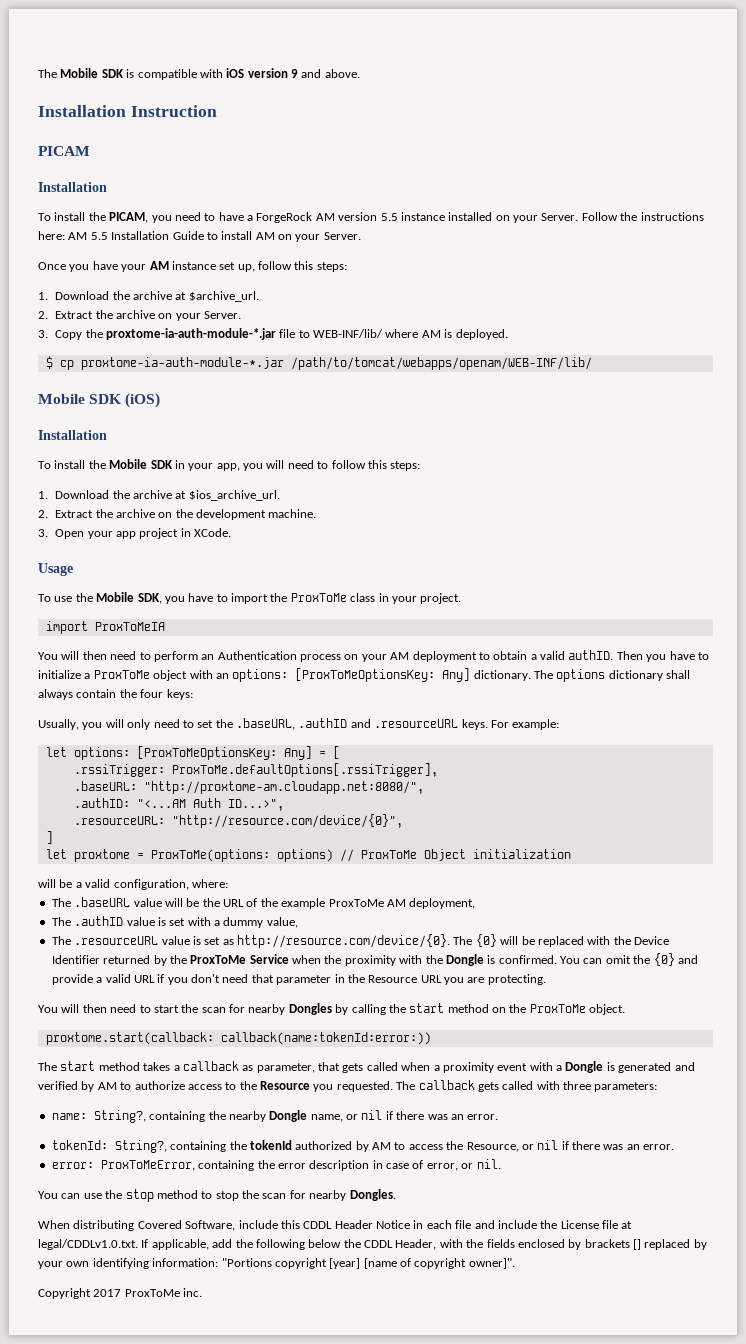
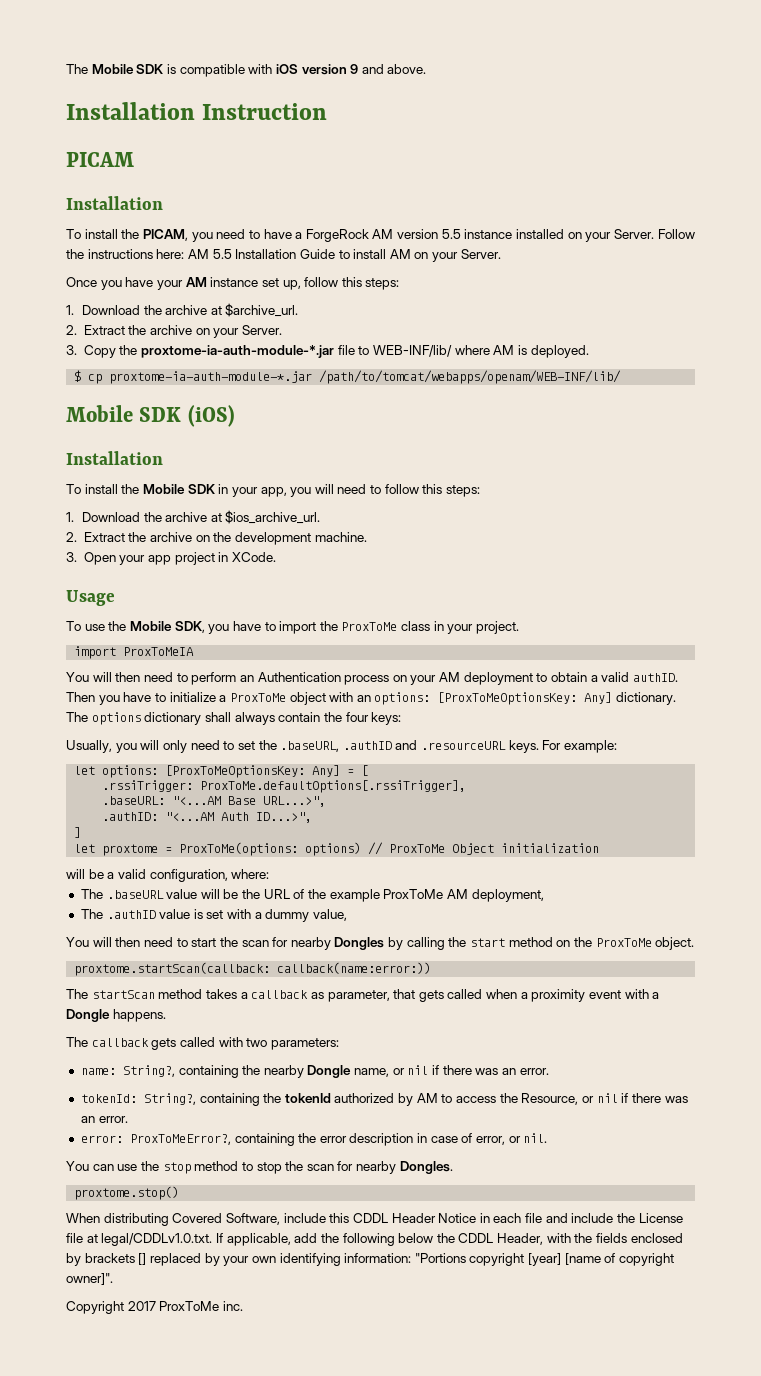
- .baseURL: "http://proxtome-am.cloudapp.net:8080/",
+ .baseURL: "<...AM Base URL...>",
- .resourceURL: "http://resource.com/device/{0}",
- The .resourceURL value is set as http://resource.com/device/{0}. The {0} will be replaced with the Device Identifier returned by the ProxToMe Service when the proximity with the Dongle is confirmed. You can omit the {0} and provide a valid URL if you don't need that parameter in the Resource URL you are protecting.
- proxtome.start(callback: callback(name:tokenId:error:))
- The start method takes a callback as parameter, that gets called when a proximity event with a Dongle is generated and verified by AM to authorize access to the Resource you requested. The callback gets called with three parameters:
+ proxtome.startScan(callback: callback(name:error:))
+ The startScan method takes a callback as parameter, that gets called when a proximity event with a Dongle happens.
+ The callback gets called with two parameters:
- error: ProxToMeError, containing the error description in case of error, or nil.
+ error: ProxToMeError?, containing the error description in case of error, or nil.
+ proxtome.stop()

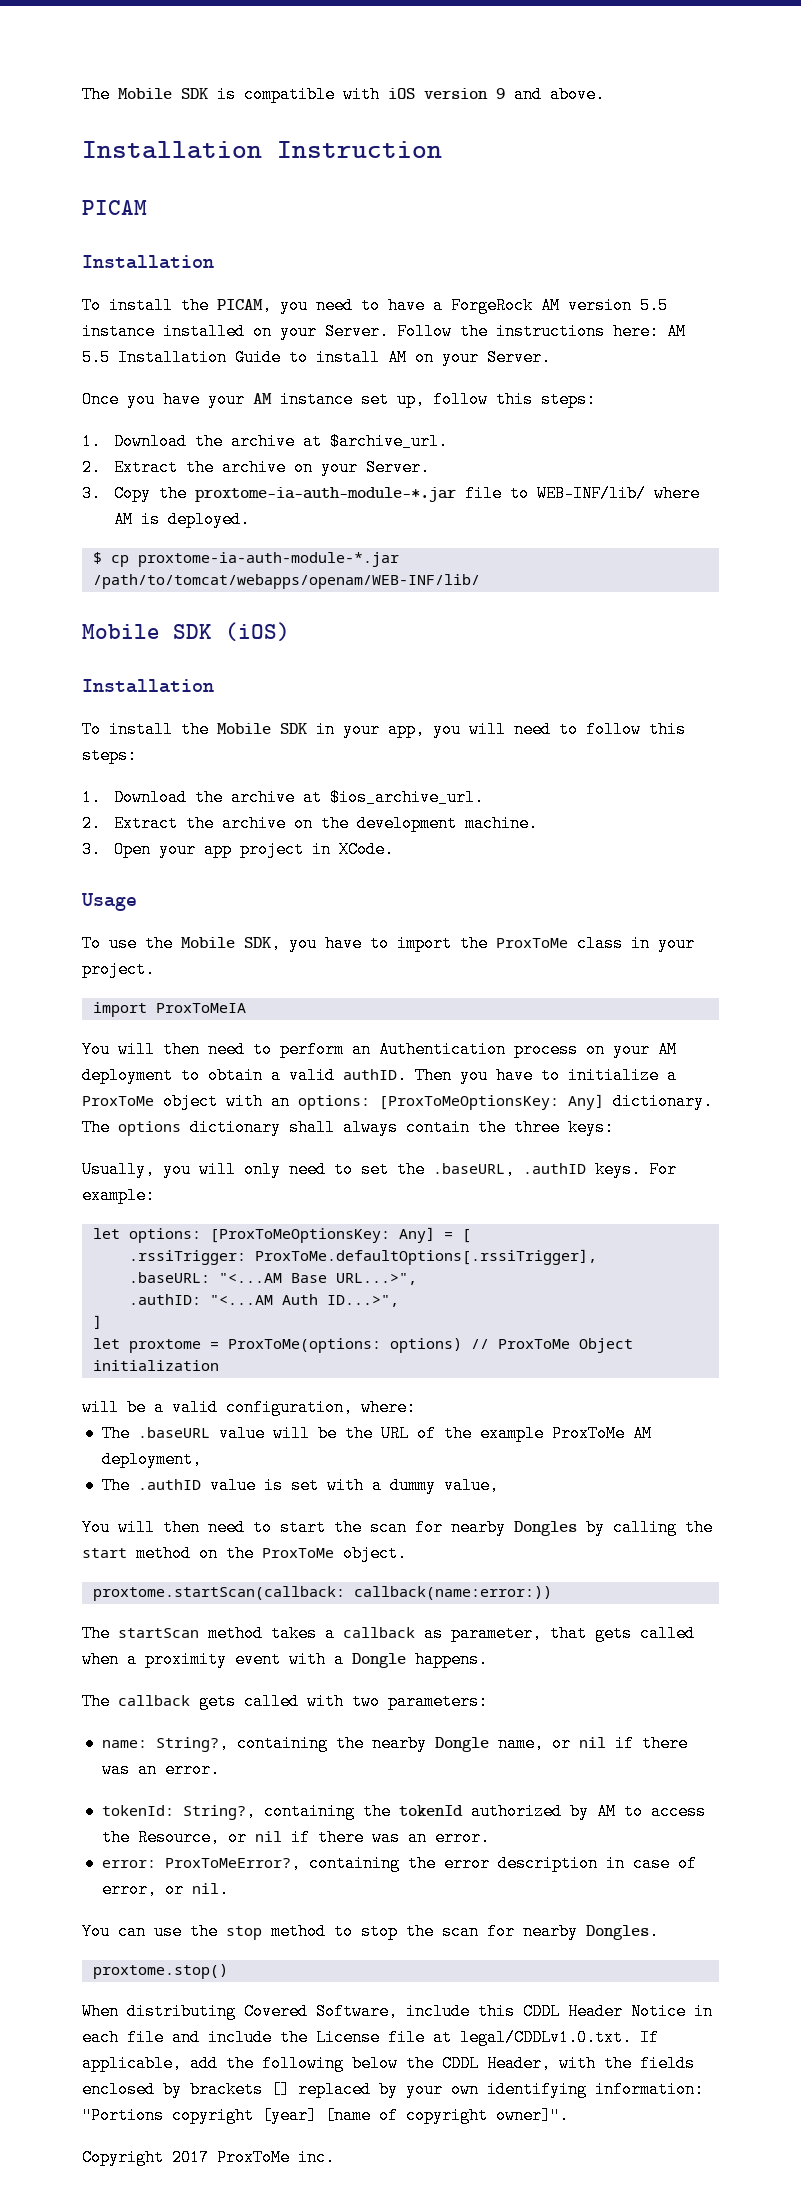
- The options dictionary shall always contain the four keys:
+ The options dictionary shall always contain the three keys:
- Usually, you will only need to set the .baseURL, .authID and .resourceURL keys.
+ Usually, you will only need to set the .baseURL, .authID keys.

